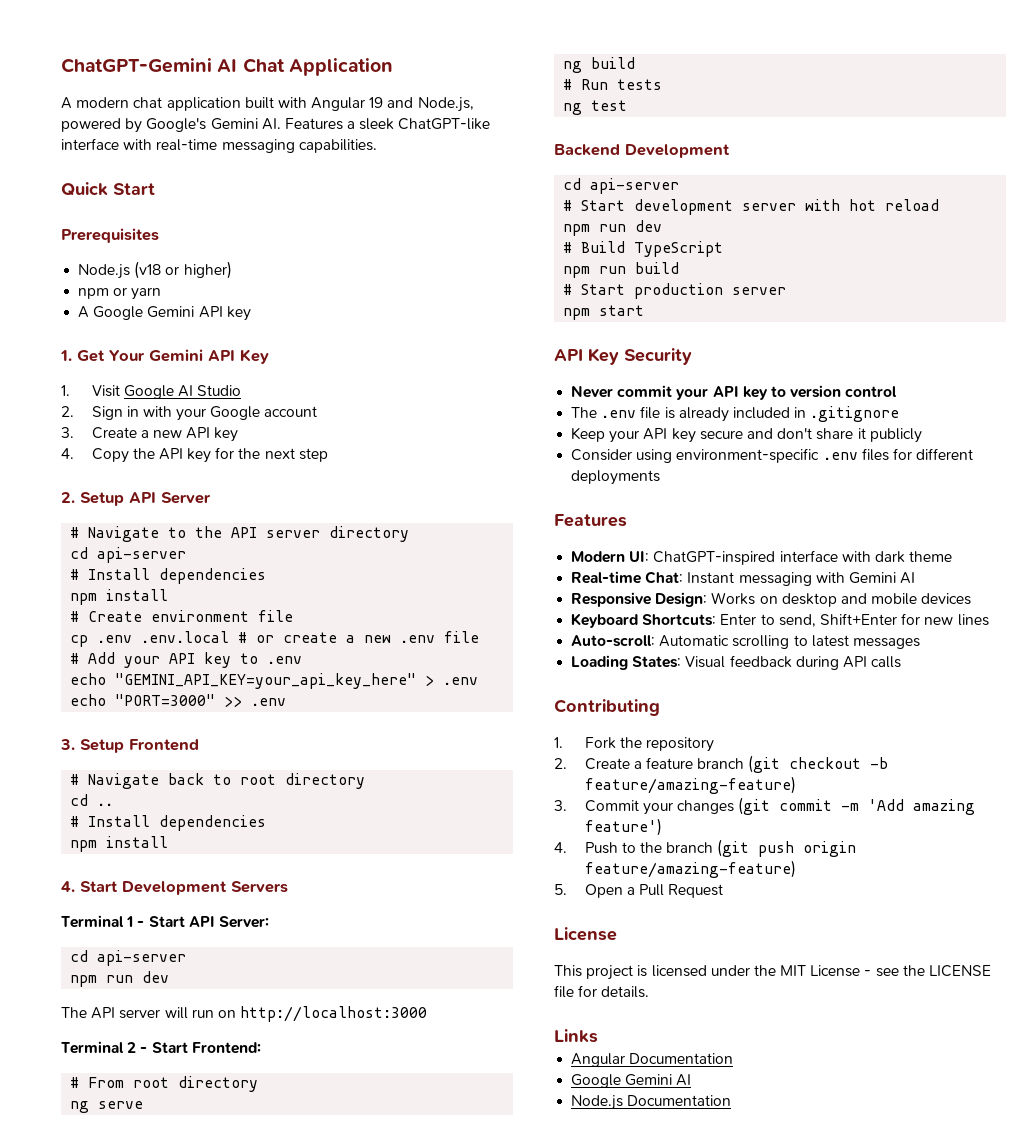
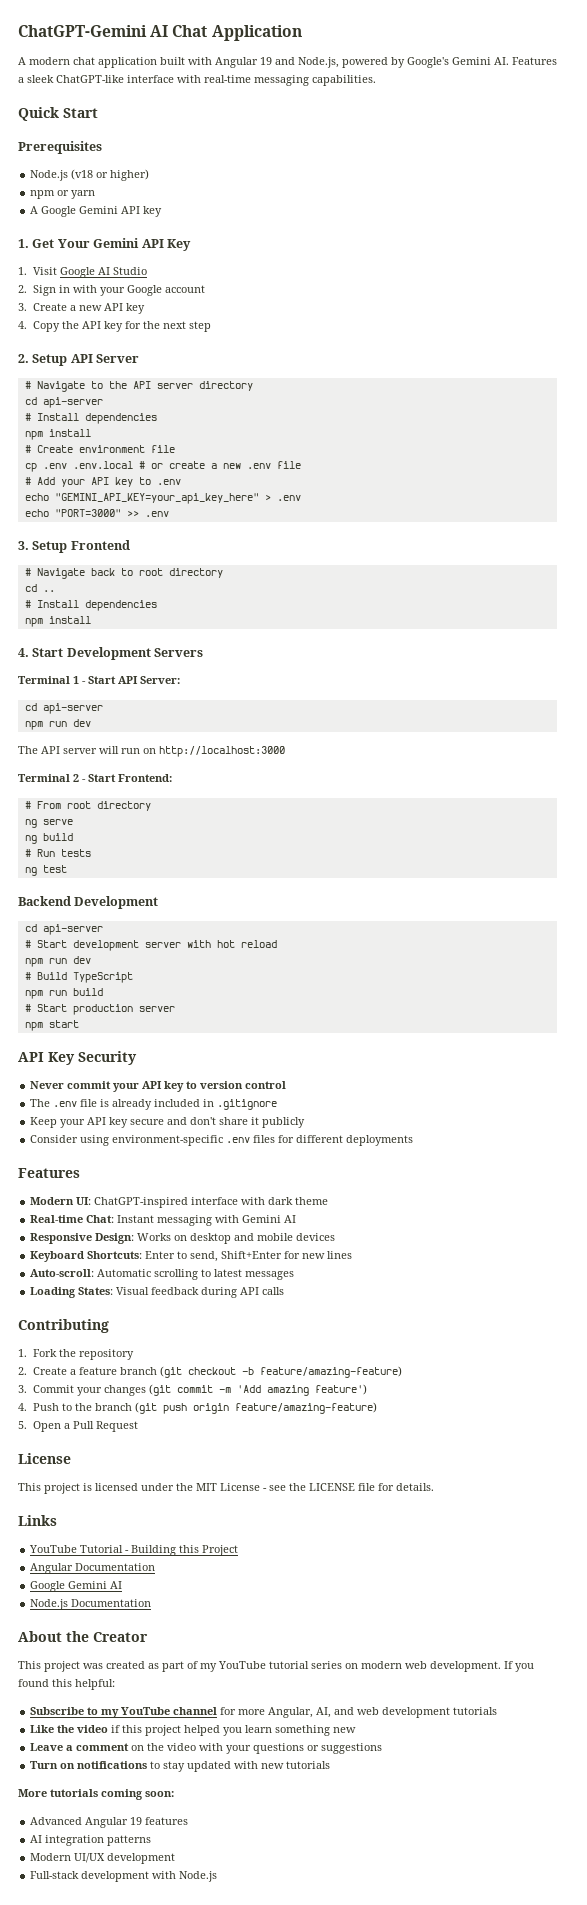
+ YouTube Tutorial - Building this Project
+ About the Creator
+ This project was created as part of my YouTube tutorial series on modern web development. If you found this helpful:
+ Subscribe to my YouTube channel for more Angular, AI, and web development tutorials
+ Like the video if this project helped you learn something new
+ Leave a comment on the video with your questions or suggestions
+ Turn on notifications to stay updated with new tutorials
+ More tutorials coming soon:
+ Advanced Angular 19 features
+ AI integration patterns
+ Modern UI/UX development
+ Full-stack development with Node.js

